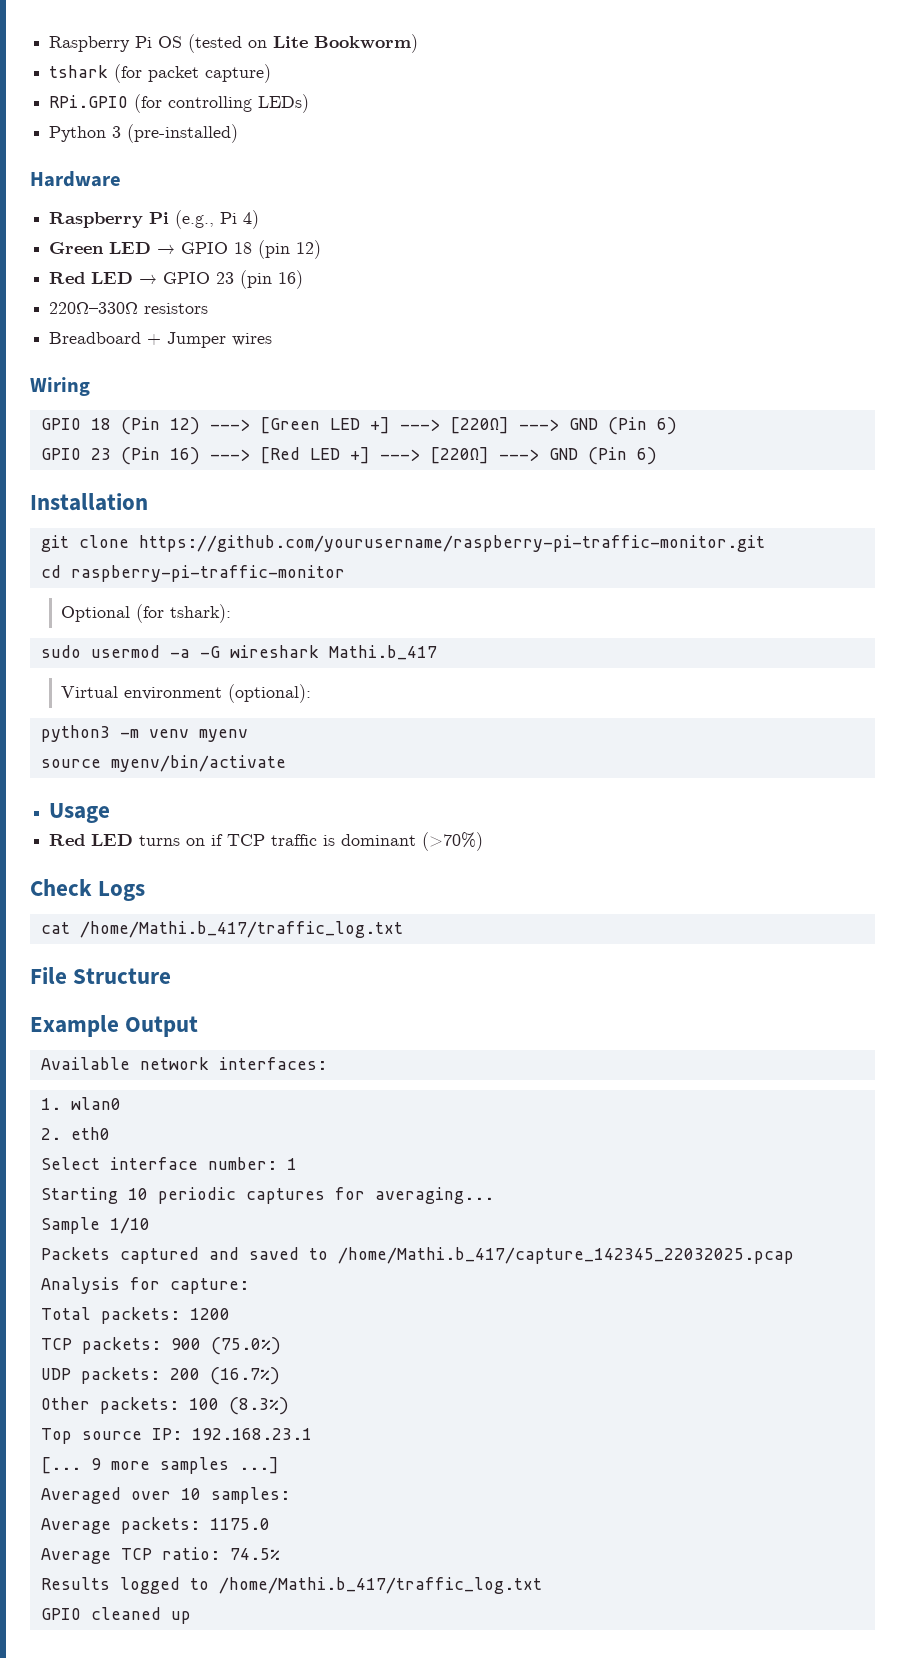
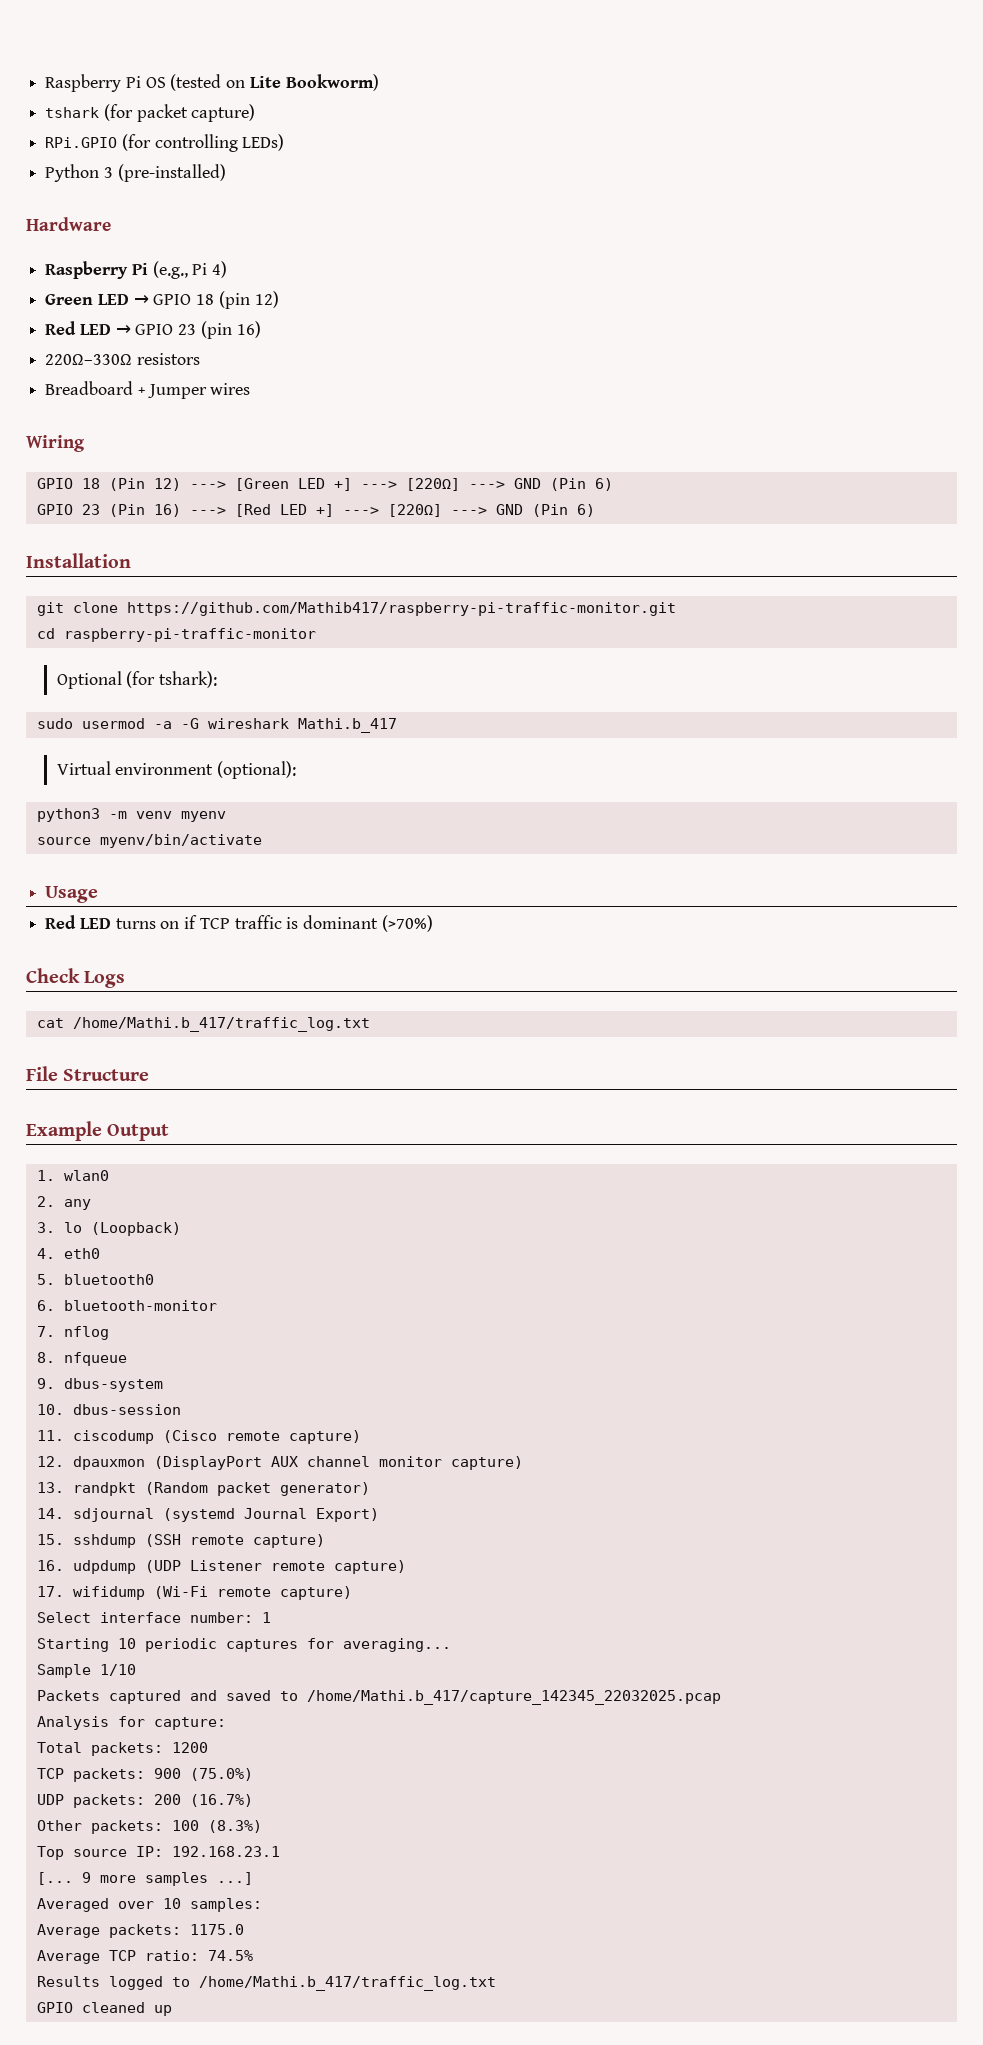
- git clone https://github.com/yourusername/raspberry-pi-traffic-monitor.git
+ git clone https://github.com/Mathib417/raspberry-pi-traffic-monitor.git
- Available network interfaces:
- 2. eth0
+ 2. any
+ 3. lo (Loopback)
+ 4. eth0
+ 5. bluetooth0
+ 6. bluetooth-monitor
+ 7. nflog
+ 8. nfqueue
+ 9. dbus-system
+ 10. dbus-session
+ 11. ciscodump (Cisco remote capture)
+ 12. dpauxmon (DisplayPort AUX channel monitor capture)
+ 13. randpkt (Random packet generator)
+ 14. sdjournal (systemd Journal Export)
+ 15. sshdump (SSH remote capture)
+ 16. udpdump (UDP Listener remote capture)
+ 17. wifidump (Wi-Fi remote capture)

